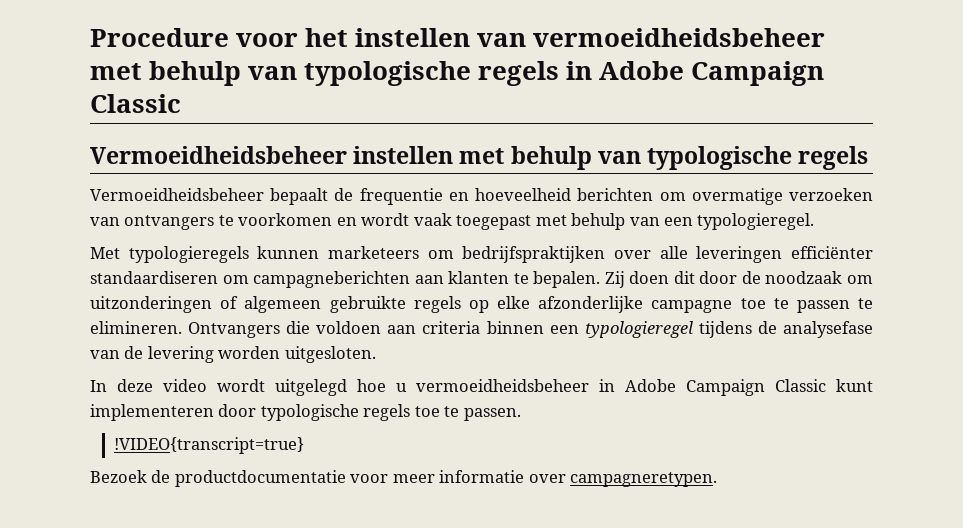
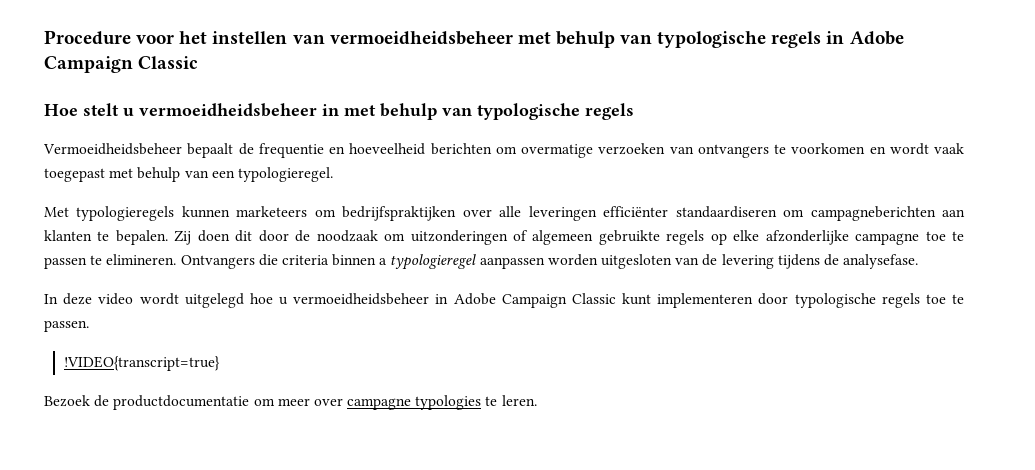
- Vermoeidheidsbeheer instellen met behulp van typologische regels
+ Hoe stelt u vermoeidheidsbeheer in met behulp van typologische regels
- Ontvangers die voldoen aan criteria binnen een typologieregel tijdens de analysefase van de levering worden uitgesloten.
+ Ontvangers die criteria binnen a typologieregel aanpassen worden uitgesloten van de levering tijdens de analysefase.
- Bezoek de productdocumentatie voor meer informatie over campagneretypen.
+ Bezoek de productdocumentatie om meer over campagne typologies te leren.

